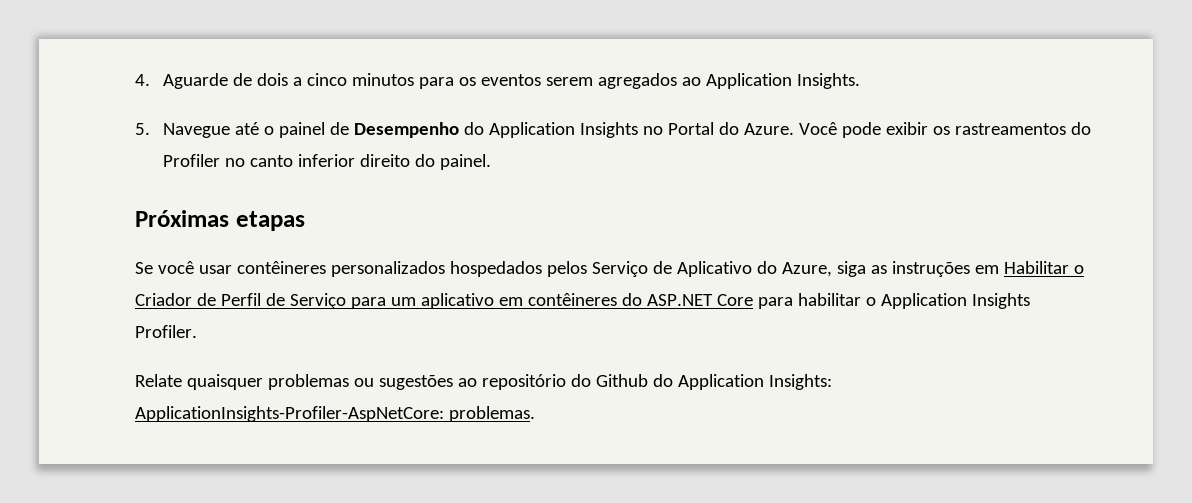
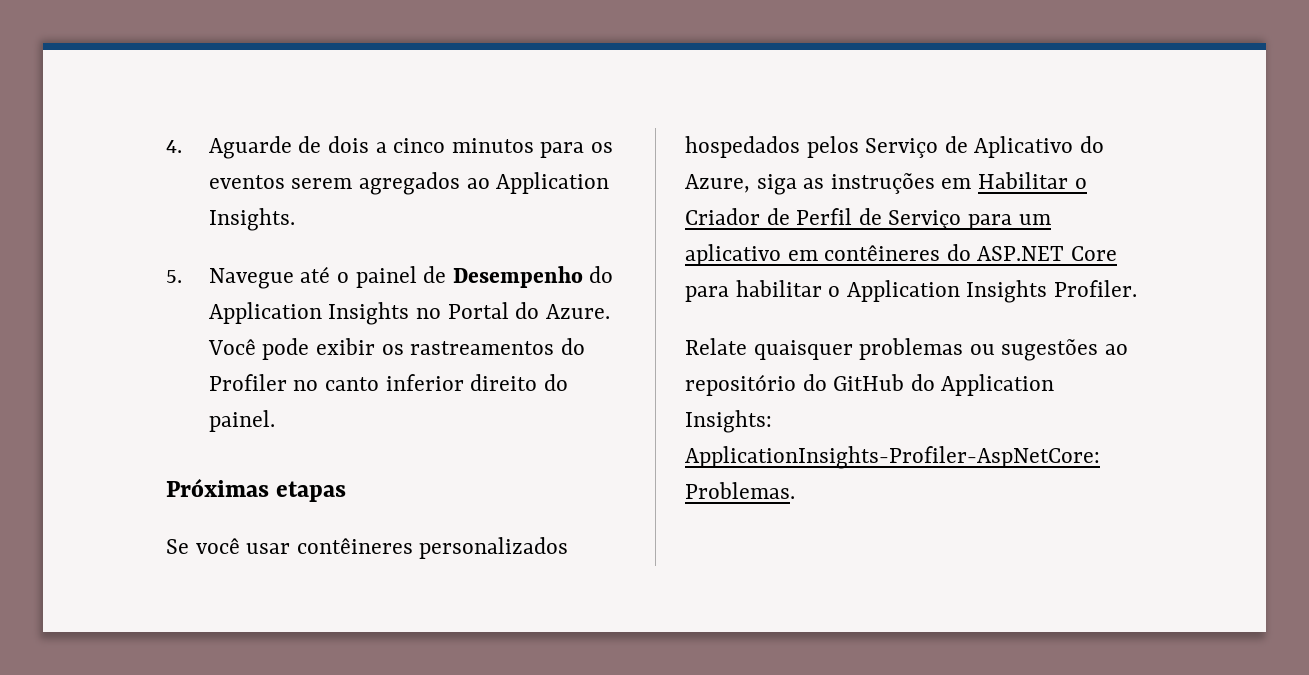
- Relate quaisquer problemas ou sugestões ao repositório do Github do Application Insights: ApplicationInsights-Profiler-AspNetCore: problemas.
+ Relate quaisquer problemas ou sugestões ao repositório do GitHub do Application Insights: ApplicationInsights-Profiler-AspNetCore: Problemas.

